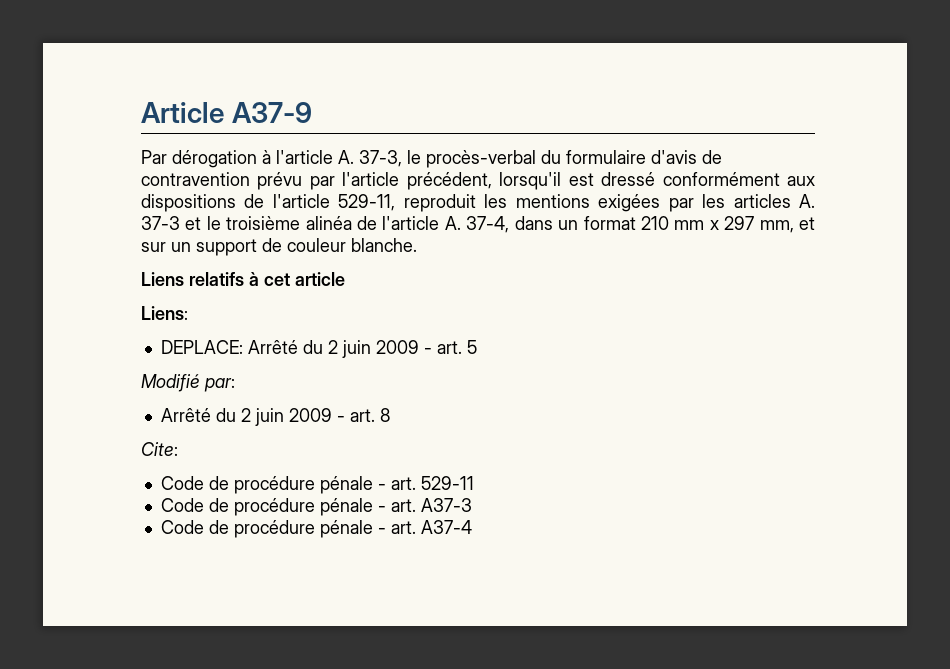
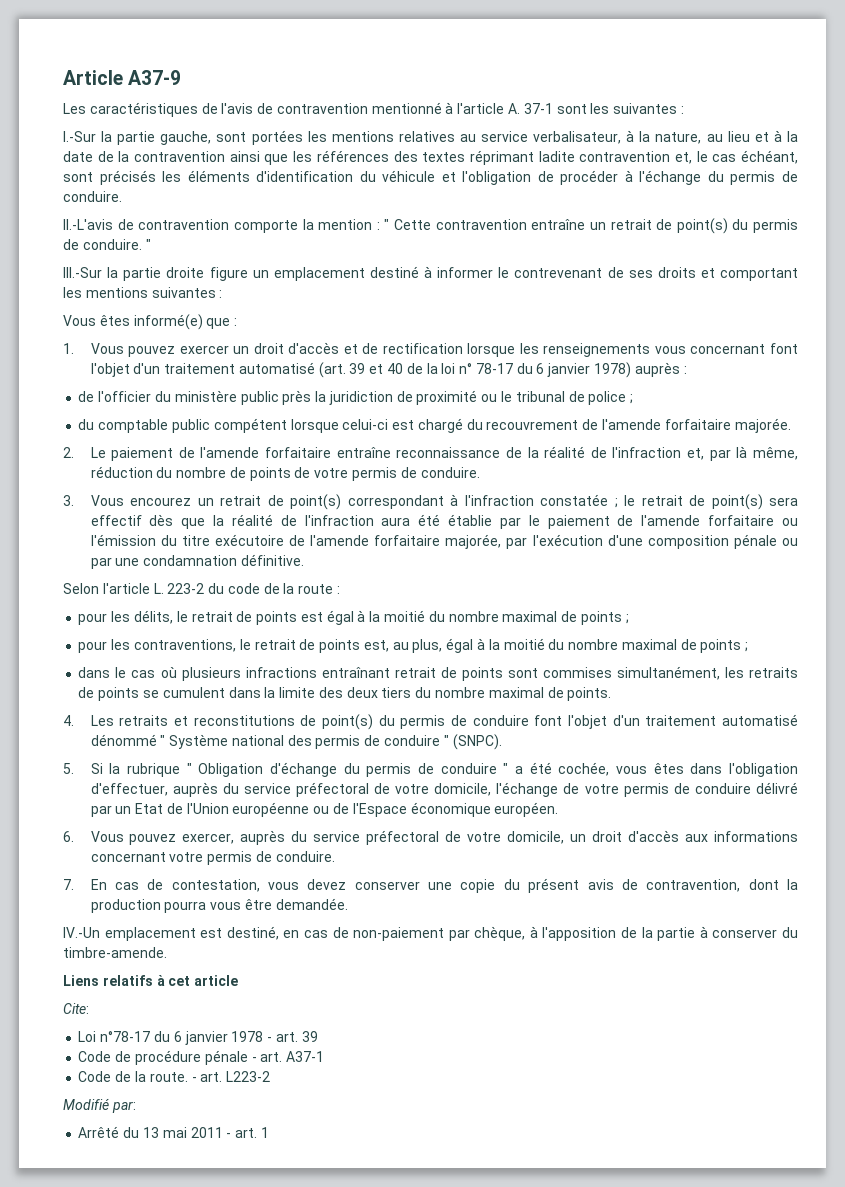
- Par dérogation à l'article A. 37-3, le procès-verbal du formulaire d'avis de contravention prévu par l'article précédent, lorsqu'il est dressé conformément aux dispositions de l'article 529-11, reproduit les mentions exigées par les articles A. 37-3 et le troisième alinéa de l'article A. 37-4, dans un format 210 mm x 297 mm, et sur un support de couleur blanche.
+ Les caractéristiques de l'avis de contravention mentionné à l'article A. 37-1 sont les suivantes :
+ I.-Sur la partie gauche, sont portées les mentions relatives au service verbalisateur, à la nature, au lieu et à la date de la contravention ainsi que les références des textes réprimant ladite contravention et, le cas échéant, sont précisés les éléments d'identification du véhicule et l'obligation de procéder à l'échange du permis de conduire.
+ II.-L'avis de contravention comporte la mention : " Cette contravention entraîne un retrait de point(s) du permis de conduire. "
+ III.-Sur la partie droite figure un emplacement destiné à informer le contrevenant de ses droits et comportant les mentions suivantes :
+ Vous êtes informé(e) que :
+ 1. Vous pouvez exercer un droit d'accès et de rectification lorsque les renseignements vous concernant font l'objet d'un traitement automatisé (art. 39 et 40 de la loi n° 78-17 du 6 janvier 1978) auprès :
+ de l'officier du ministère public près la juridiction de proximité ou le tribunal de police ;
+ du comptable public compétent lorsque celui-ci est chargé du recouvrement de l'amende forfaitaire majorée.
+ 2. Le paiement de l'amende forfaitaire entraîne reconnaissance de la réalité de l'infraction et, par là même, réduction du nombre de points de votre permis de conduire.
+ 3. Vous encourez un retrait de point(s) correspondant à l'infraction constatée ; le retrait de point(s) sera effectif dès que la réalité de l'infraction aura été établie par le paiement de l'amende forfaitaire ou l'émission du titre exécutoire de l'amende forfaitaire majorée, par l'exécution d'une composition pénale ou par une condamnation définitive.
+ Selon l'article L. 223-2 du code de la route :
+ pour les délits, le retrait de points est égal à la moitié du nombre maximal de points ;
+ pour les contraventions, le retrait de points est, au plus, égal à la moitié du nombre maximal de points ;
+ dans le cas où plusieurs infractions entraînant retrait de points sont commises simultanément, les retraits de points se cumulent dans la limite des deux tiers du nombre maximal de points.
+ 4. Les retraits et reconstitutions de point(s) du permis de conduire font l'objet d'un traitement automatisé dénommé " Système national des permis de conduire " (SNPC).
+ 5. Si la rubrique " Obligation d'échange du permis de conduire " a été cochée, vous êtes dans l'obligation d'effectuer, auprès du service préfectoral de votre domicile, l'échange de votre permis de conduire délivré par un Etat de l'Union européenne ou de l'Espace économique européen.
+ 6. Vous pouvez exercer, auprès du service préfectoral de votre domicile, un droit d'accès aux informations concernant votre permis de conduire.
+ 7. En cas de contestation, vous devez conserver une copie du présent avis de contravention, dont la production pourra vous être demandée.
+ IV.-Un emplacement est destiné, en cas de non-paiement par chèque, à l'apposition de la partie à conserver du timbre-amende.
- Liens:
- DEPLACE: Arrêté du 2 juin 2009 - art. 5
+ Cite:
+ Loi n°78-17 du 6 janvier 1978 - art. 39
+ Code de procédure pénale - art. A37-1
+ Code de la route. - art. L223-2
  Modifié par:
- Arrêté du 2 juin 2009 - art. 8
- Cite:
- Code de procédure pénale - art. 529-11
- Code de procédure pénale - art. A37-3
- Code de procédure pénale - art. A37-4
+ Arrêté du 13 mai 2011 - art. 1

